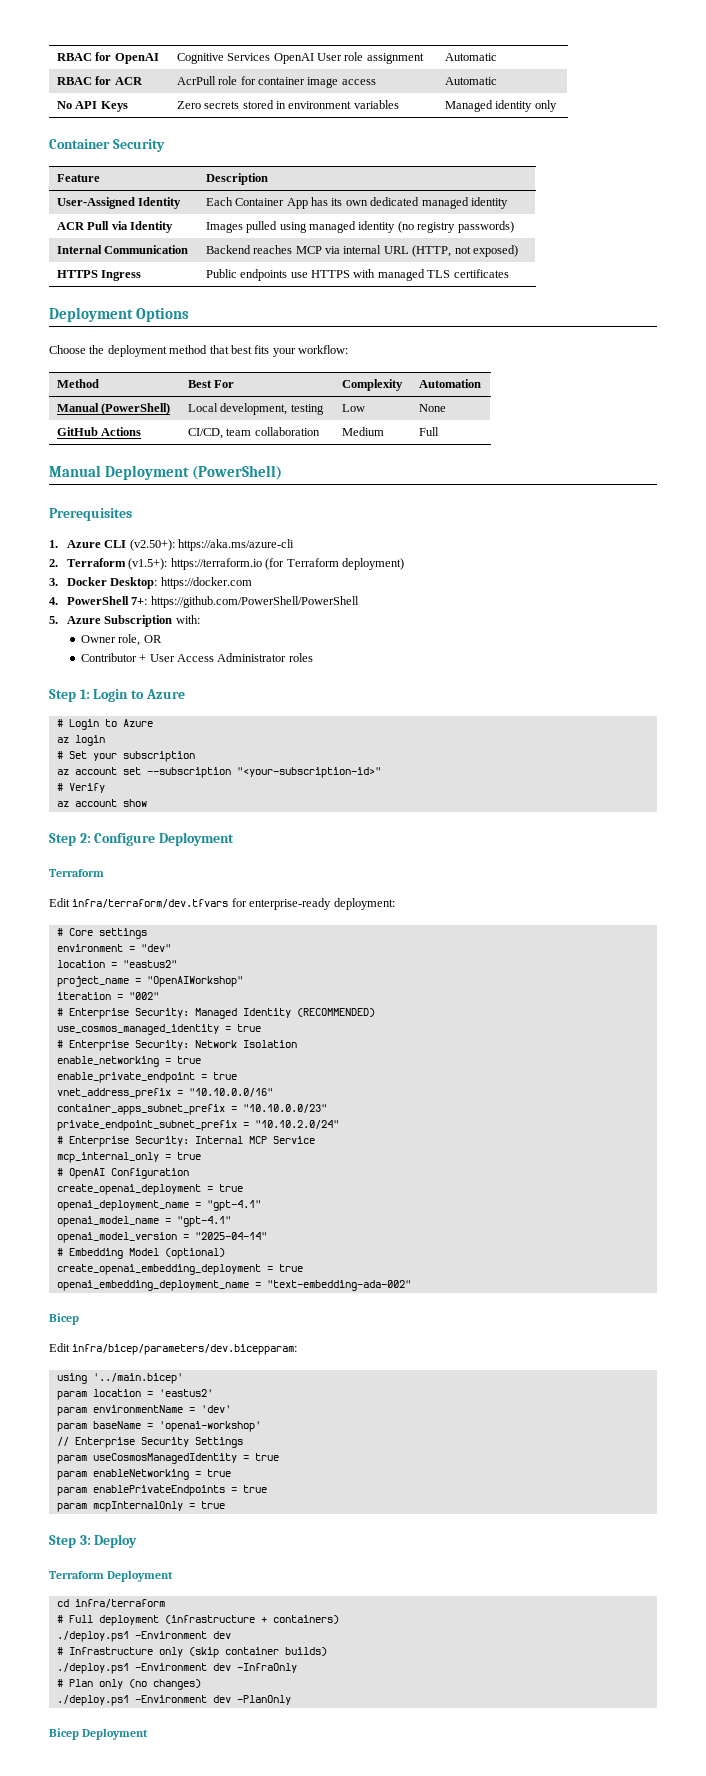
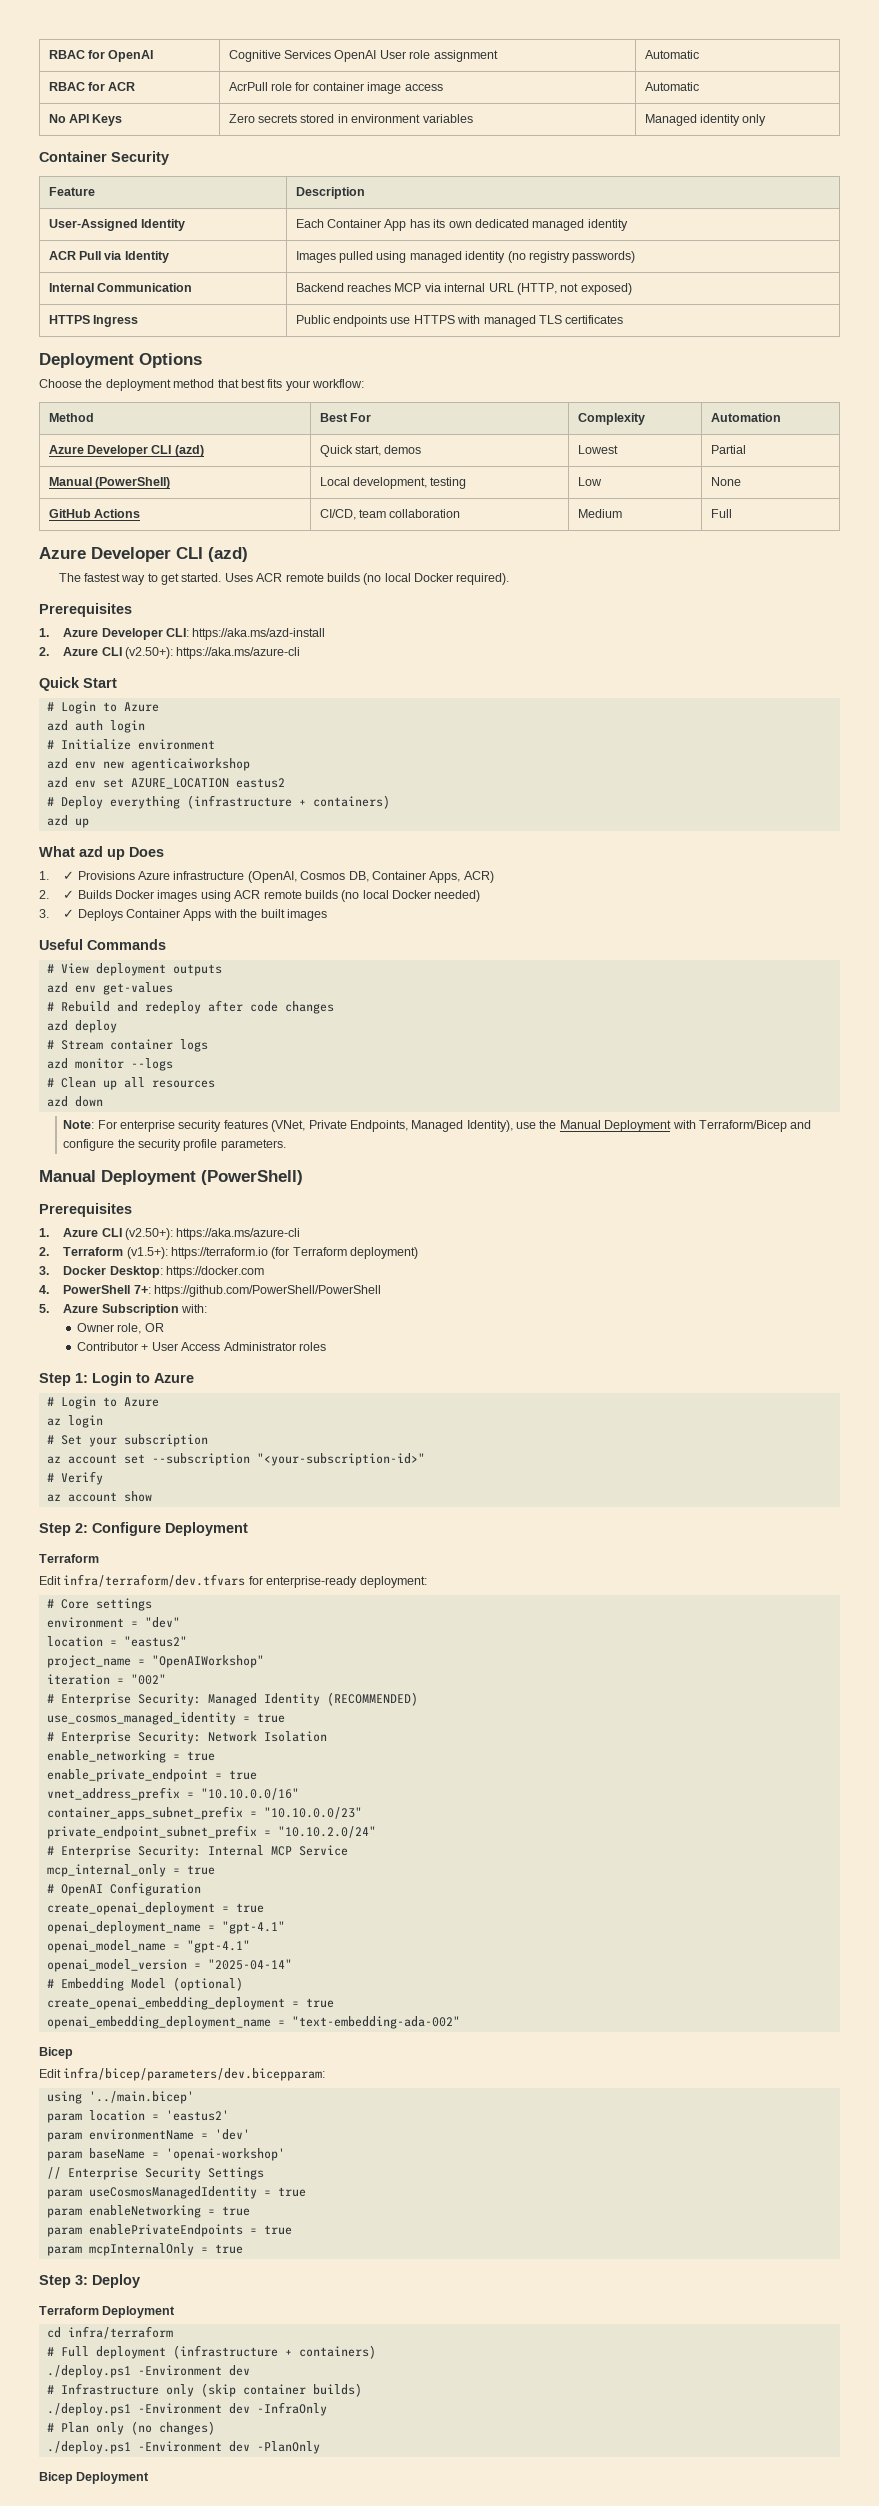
+ Azure Developer CLI (azd) | Quick start, demos | Lowest | Partial
  GitHub Actions | CI/CD, team collaboration | Medium | Full
+ Azure Developer CLI (azd)
+ The fastest way to get started. Uses ACR remote builds (no local Docker required).
+ Prerequisites
+ 1. Azure Developer CLI: https://aka.ms/azd-install
+ 2. Azure CLI (v2.50+): https://aka.ms/azure-cli
+ Quick Start
+ # Login to Azure
+ azd auth login
+ # Initialize environment
+ azd env new agenticaiworkshop
+ azd env set AZURE_LOCATION eastus2
+ # Deploy everything (infrastructure + containers)
+ azd up
+ What azd up Does
+ 1. ✓ Provisions Azure infrastructure (OpenAI, Cosmos DB, Container Apps, ACR)
+ 2. ✓ Builds Docker images using ACR remote builds (no local Docker needed)
+ 3. ✓ Deploys Container Apps with the built images
+ Useful Commands
+ # View deployment outputs
+ azd env get-values
+ # Rebuild and redeploy after code changes
+ azd deploy
+ # Stream container logs
+ azd monitor --logs
+ # Clean up all resources
+ azd down
+ Note: For enterprise security features (VNet, Private Endpoints, Managed Identity), use the Manual Deployment with Terraform/Bicep and configure the security profile parameters.

